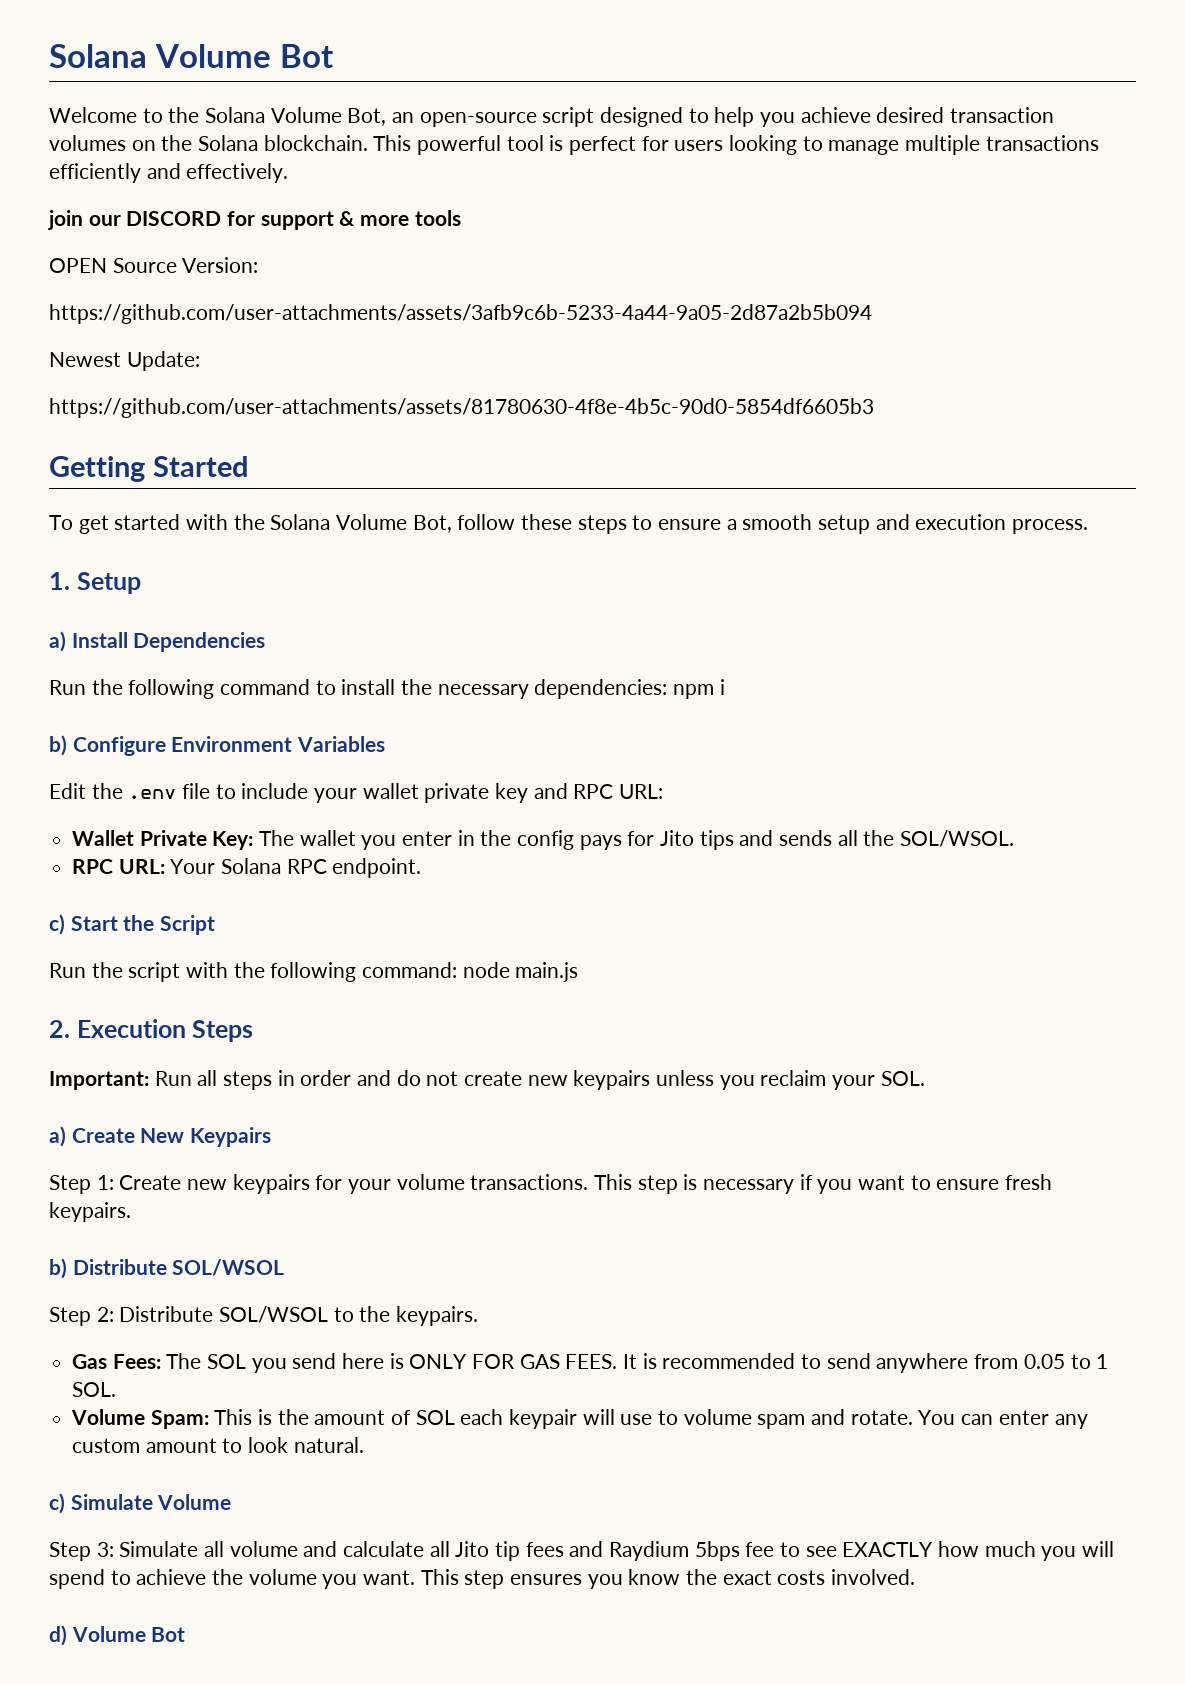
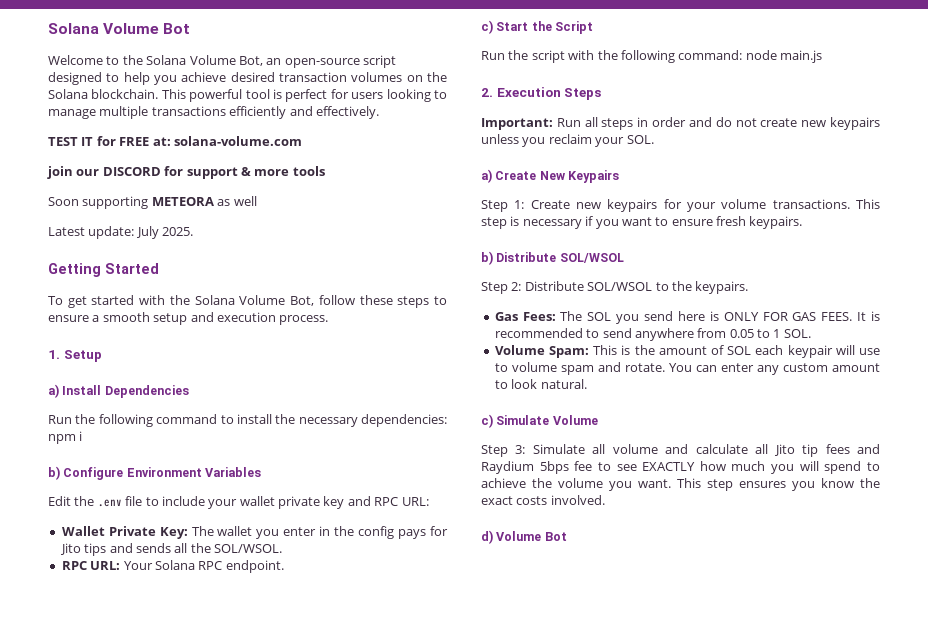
+ TEST IT for FREE at: solana-volume.com
- OPEN Source Version:
- https://github.com/user-attachments/assets/3afb9c6b-5233-4a44-9a05-2d87a2b5b094
- Newest Update:
- https://github.com/user-attachments/assets/81780630-4f8e-4b5c-90d0-5854df6605b3
+ Soon supporting METEORA as well
+ Latest update: July 2025.

